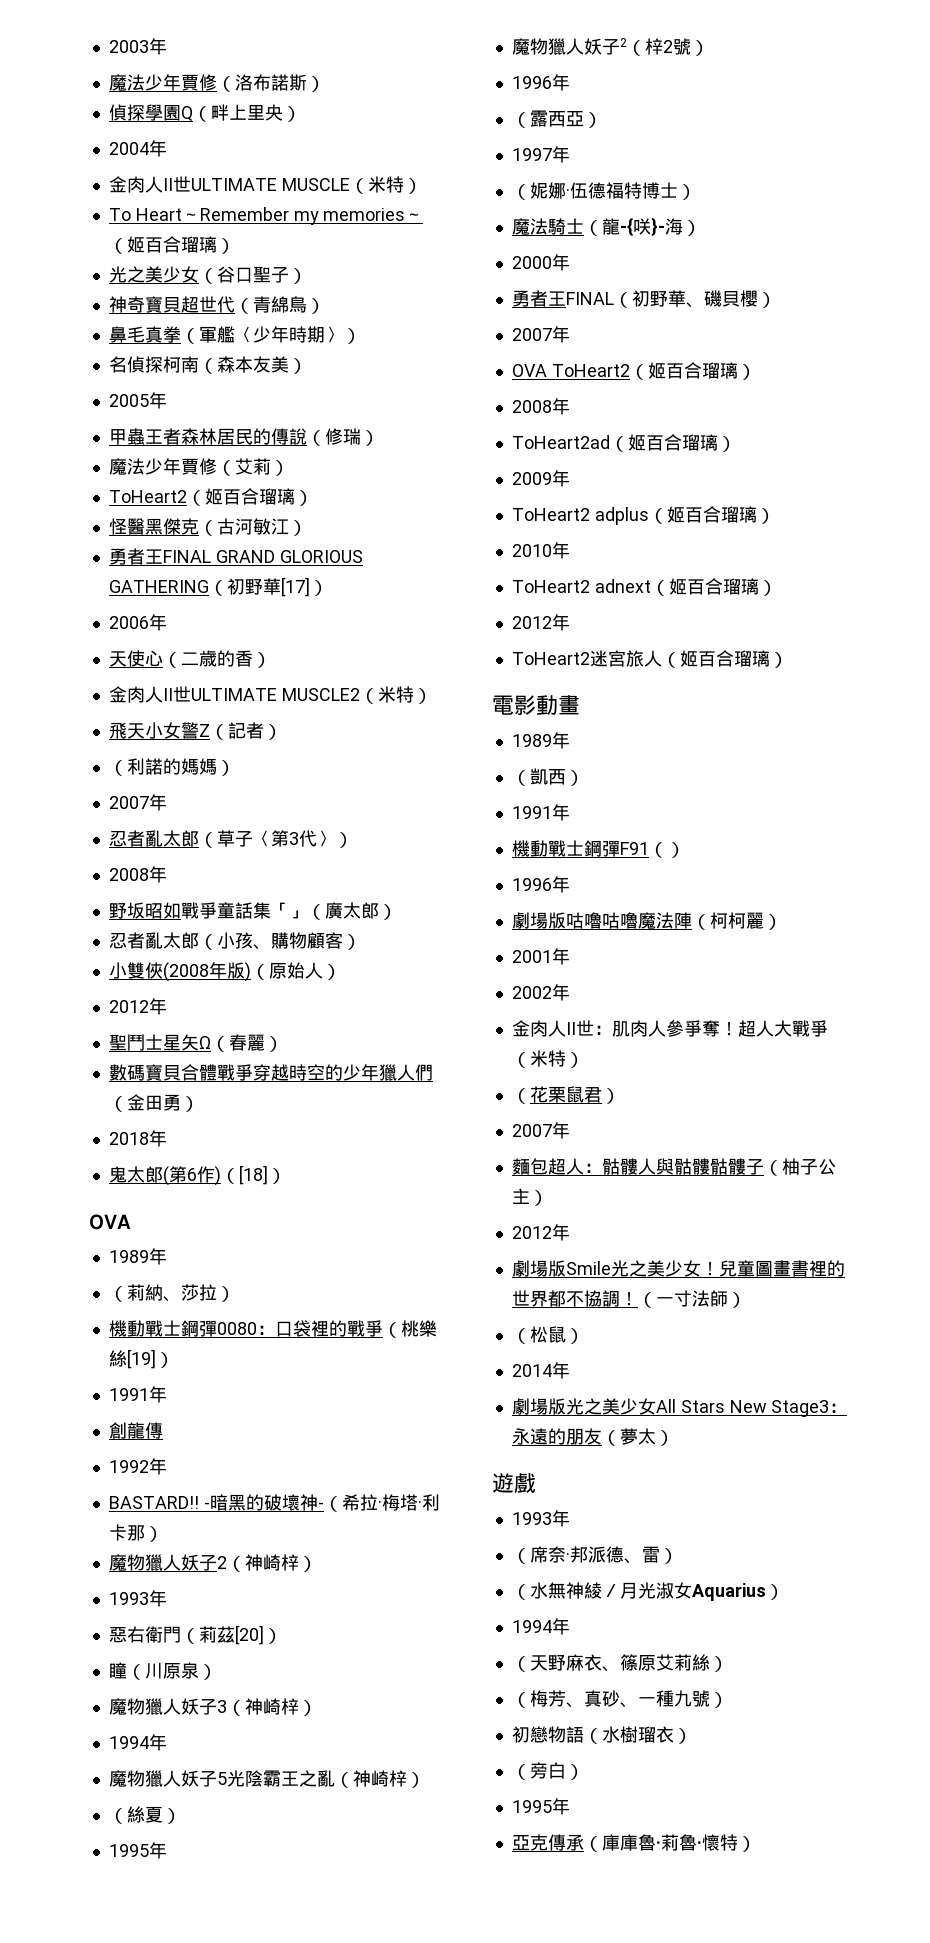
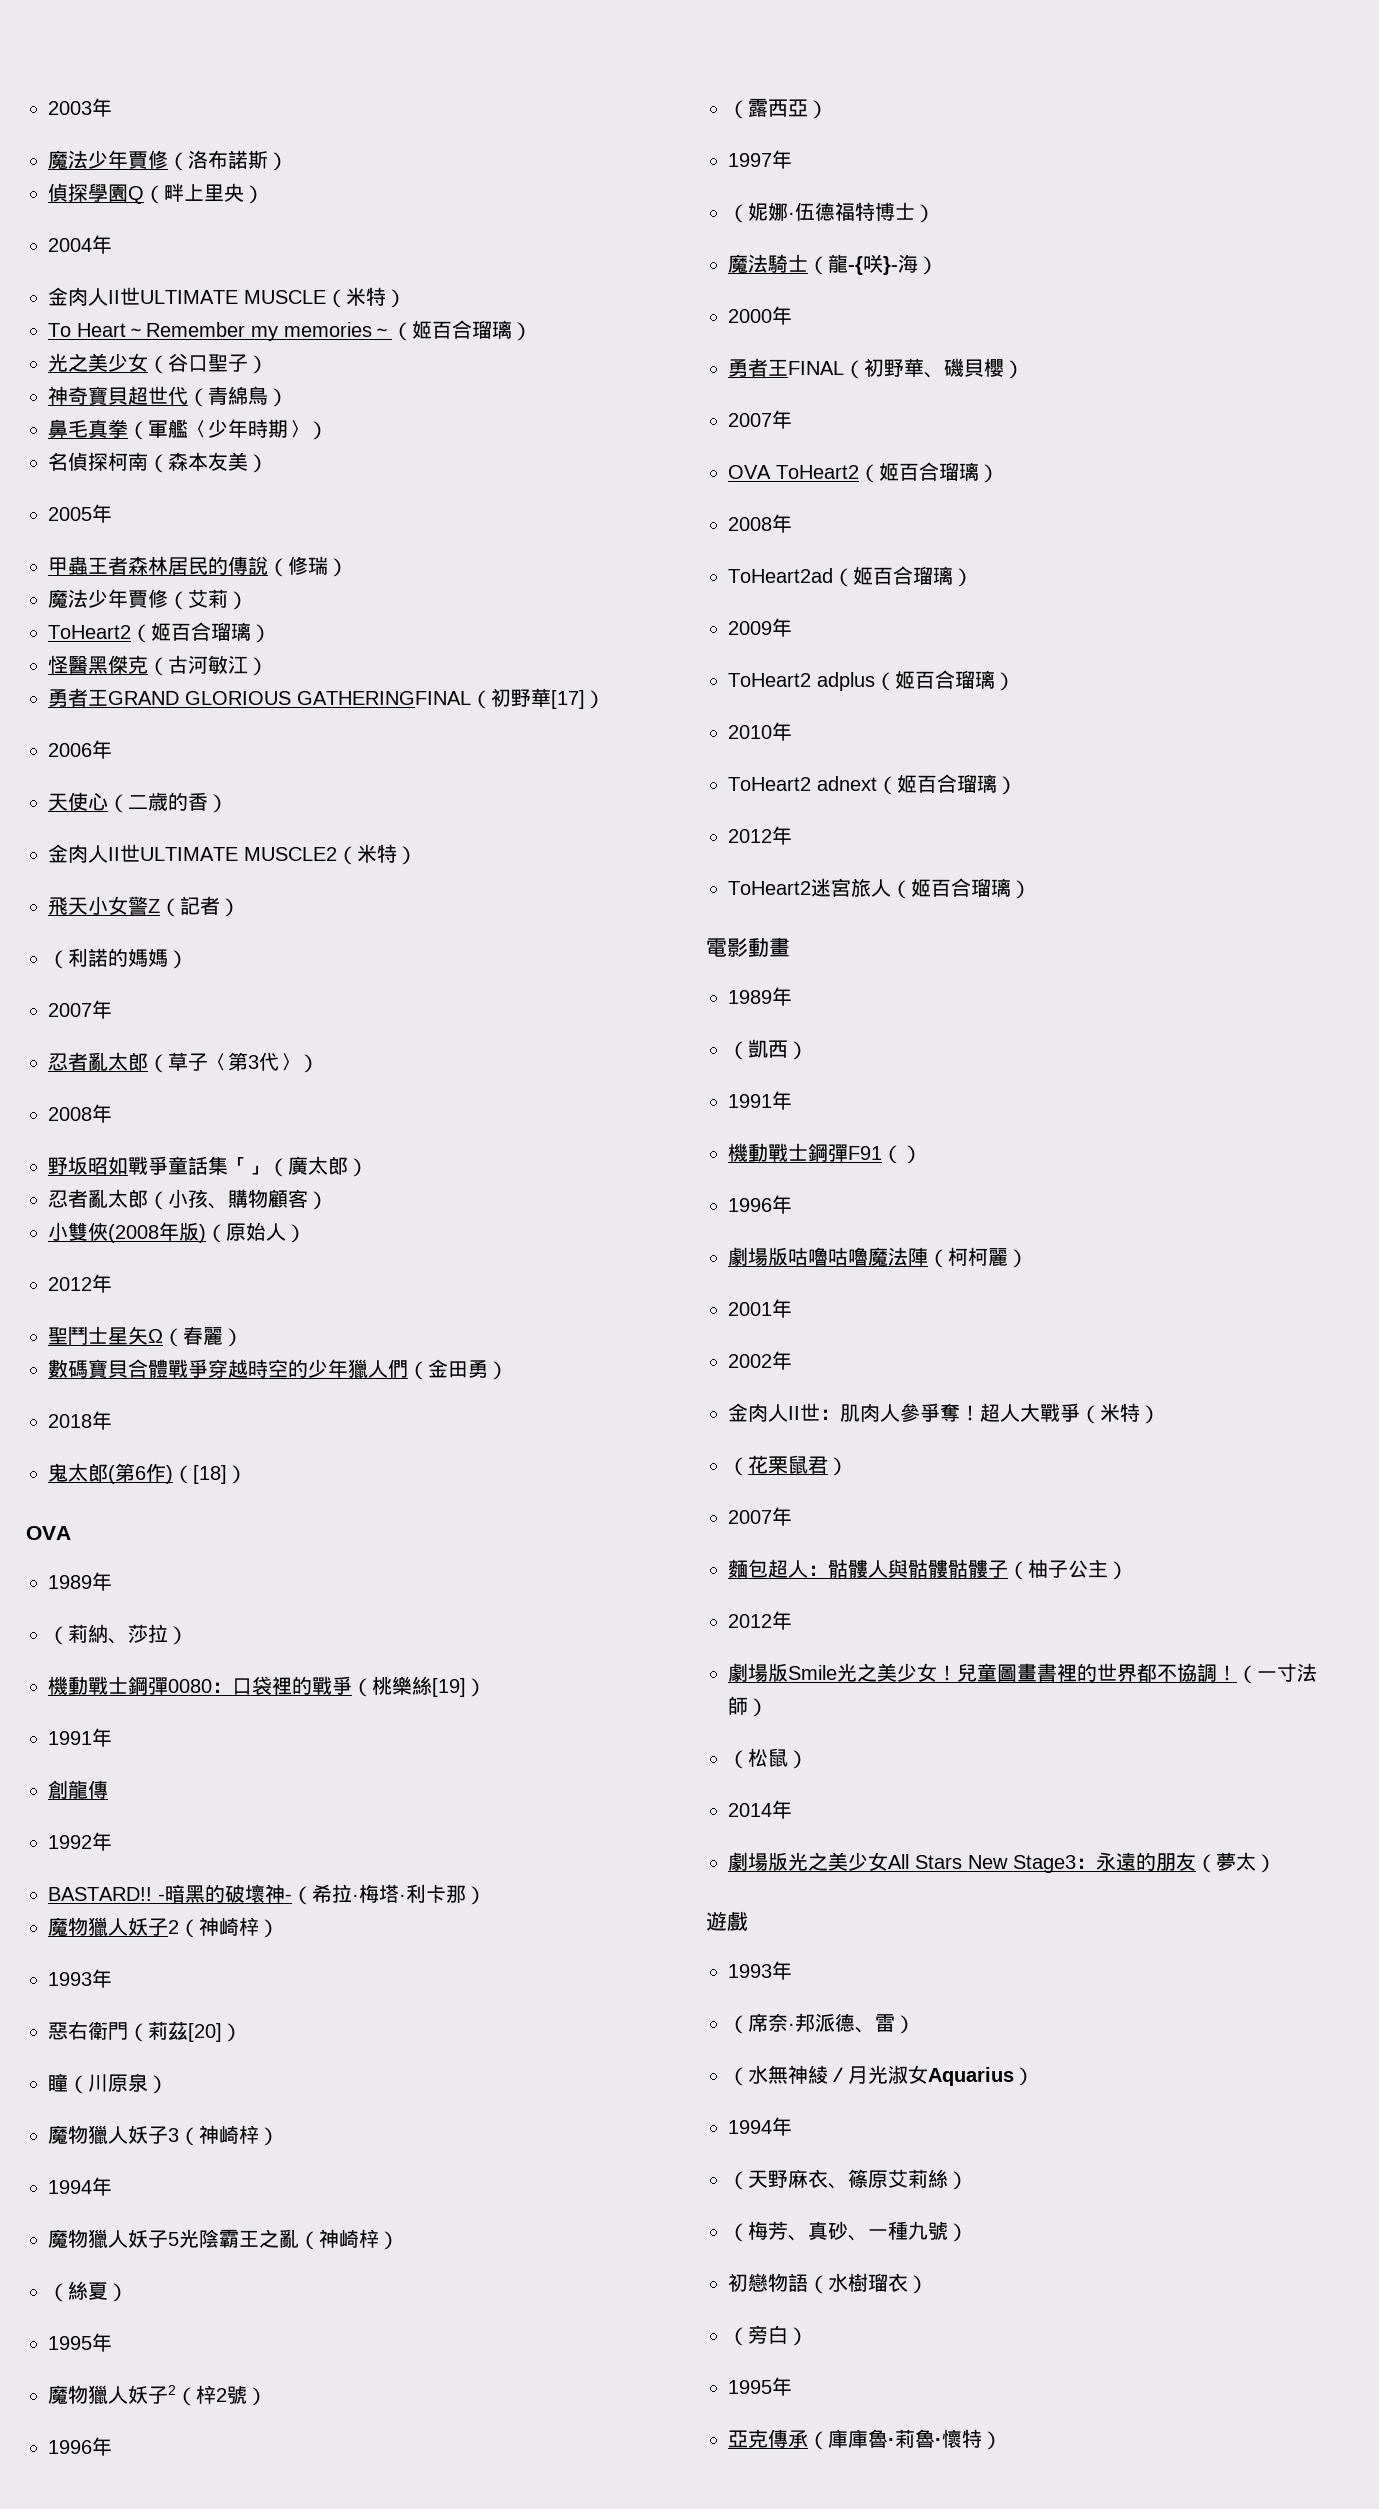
- 勇者王FINAL GRAND GLORIOUS GATHERING（初野華[17]）
+ 勇者王GRAND GLORIOUS GATHERINGFINAL（初野華[17]）

